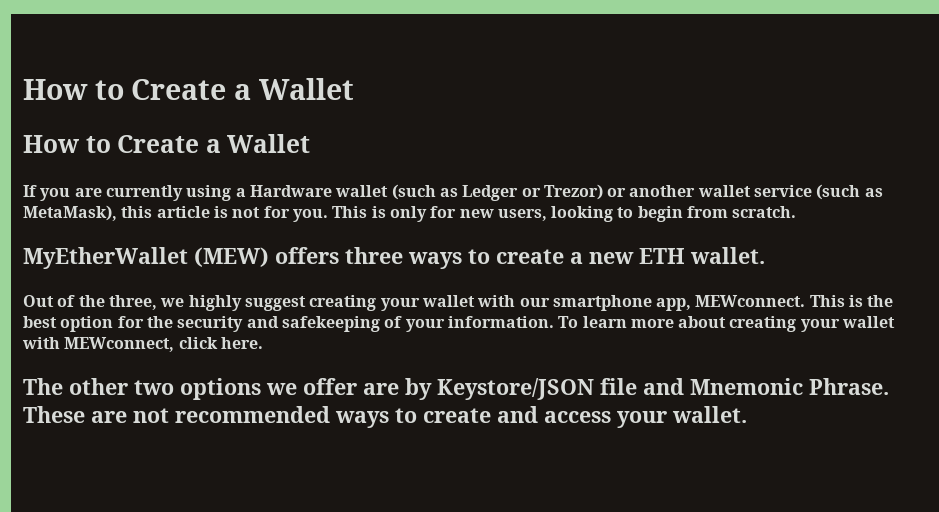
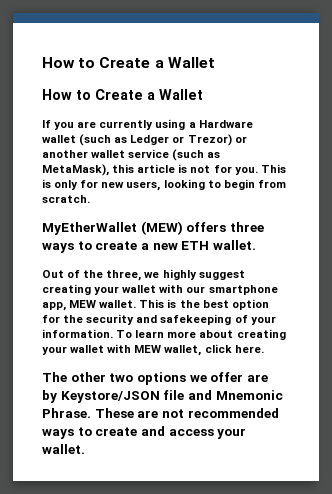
- Out of the three, we highly suggest creating your wallet with our smartphone app, MEWconnect.
+ Out of the three, we highly suggest creating your wallet with our smartphone app, MEW wallet.
- To learn more about creating your wallet with MEWconnect, click here.
+ To learn more about creating your wallet with MEW wallet, click here.

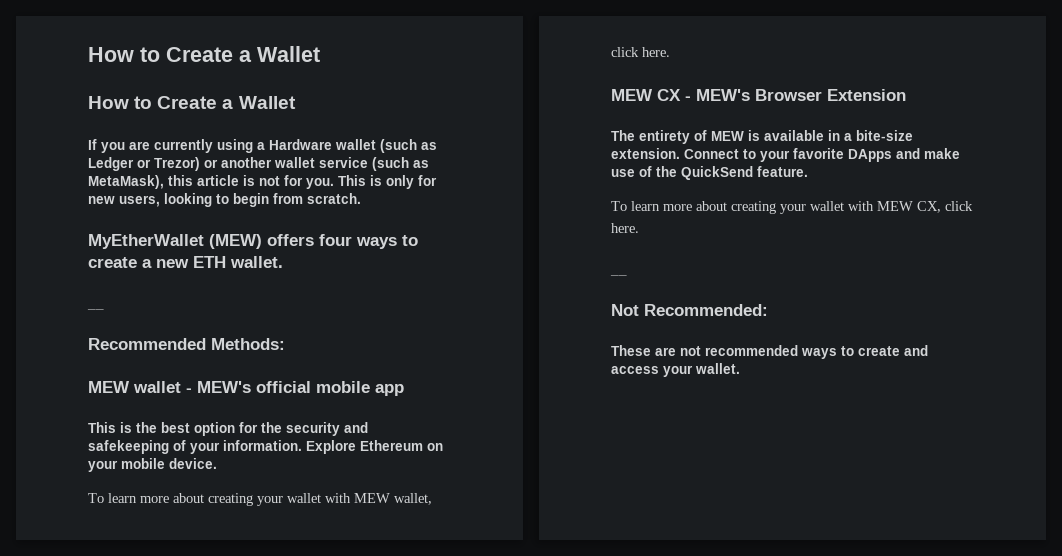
- MyEtherWallet (MEW) offers three ways to create a new ETH wallet.
- Out of the three, we highly suggest creating your wallet with our smartphone app, MEW wallet. This is the best option for the security and safekeeping of your information. To learn more about creating your wallet with MEW wallet, click here.
+ MyEtherWallet (MEW) offers four ways to create a new ETH wallet.
+ __
+ Recommended Methods:
+ MEW wallet - MEW's official mobile app
+ This is the best option for the security and safekeeping of your information. Explore Ethereum on your mobile device.
+ To learn more about creating your wallet with MEW wallet, click here.
- The other two options we offer are by Keystore/JSON file and Mnemonic Phrase. These are not recommended ways to create and access your wallet.
+ MEW CX - MEW's Browser Extension
+ The entirety of MEW is available in a bite-size extension. Connect to your favorite DApps and make use of the QuickSend feature.
+ To learn more about creating your wallet with MEW CX, click here.
+ __
+ Not Recommended:
+ These are not recommended ways to create and access your wallet.

